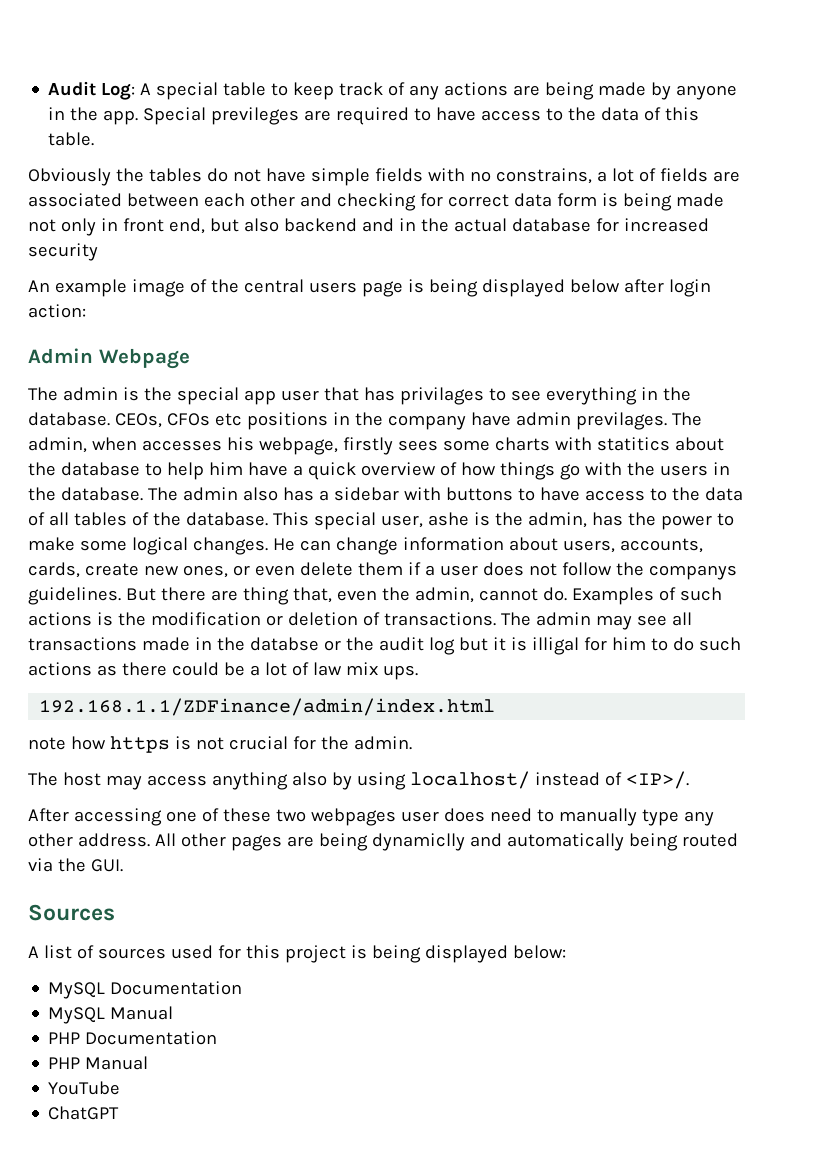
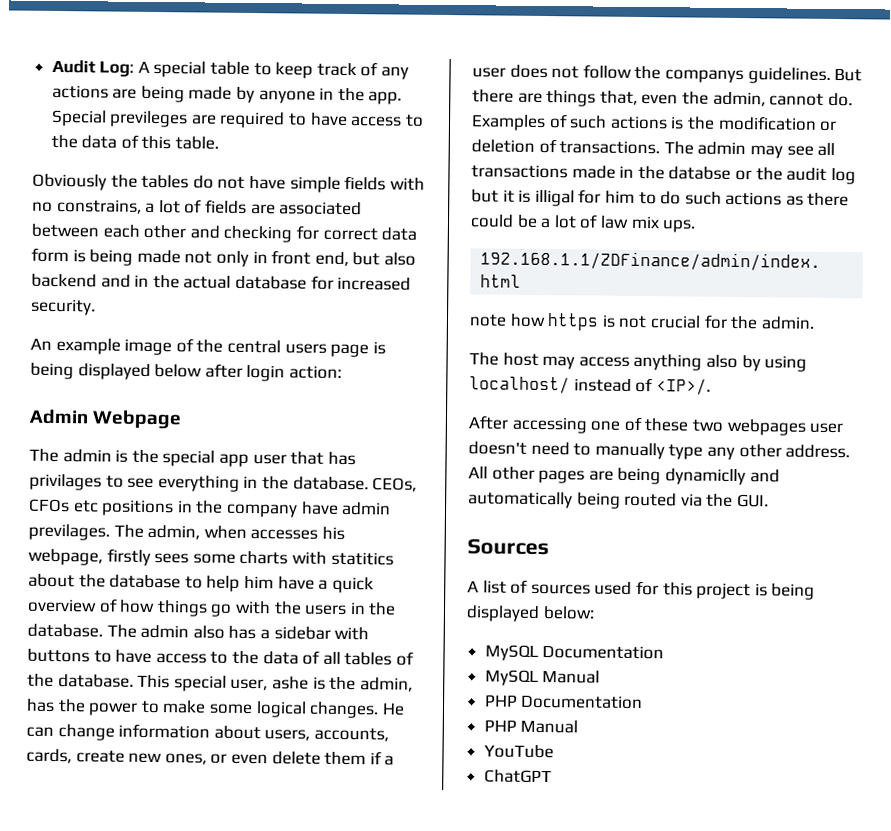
- Obviously the tables do not have simple fields with no constrains, a lot of fields are associated between each other and checking for correct data form is being made not only in front end, but also backend and in the actual database for increased security
+ Obviously the tables do not have simple fields with no constrains, a lot of fields are associated between each other and checking for correct data form is being made not only in front end, but also backend and in the actual database for increased security.
- But there are thing that, even the admin, cannot do.
+ But there are things that, even the admin, cannot do.
- After accessing one of these two webpages user does need to manually type any other address.
+ After accessing one of these two webpages user doesn't need to manually type any other address.

